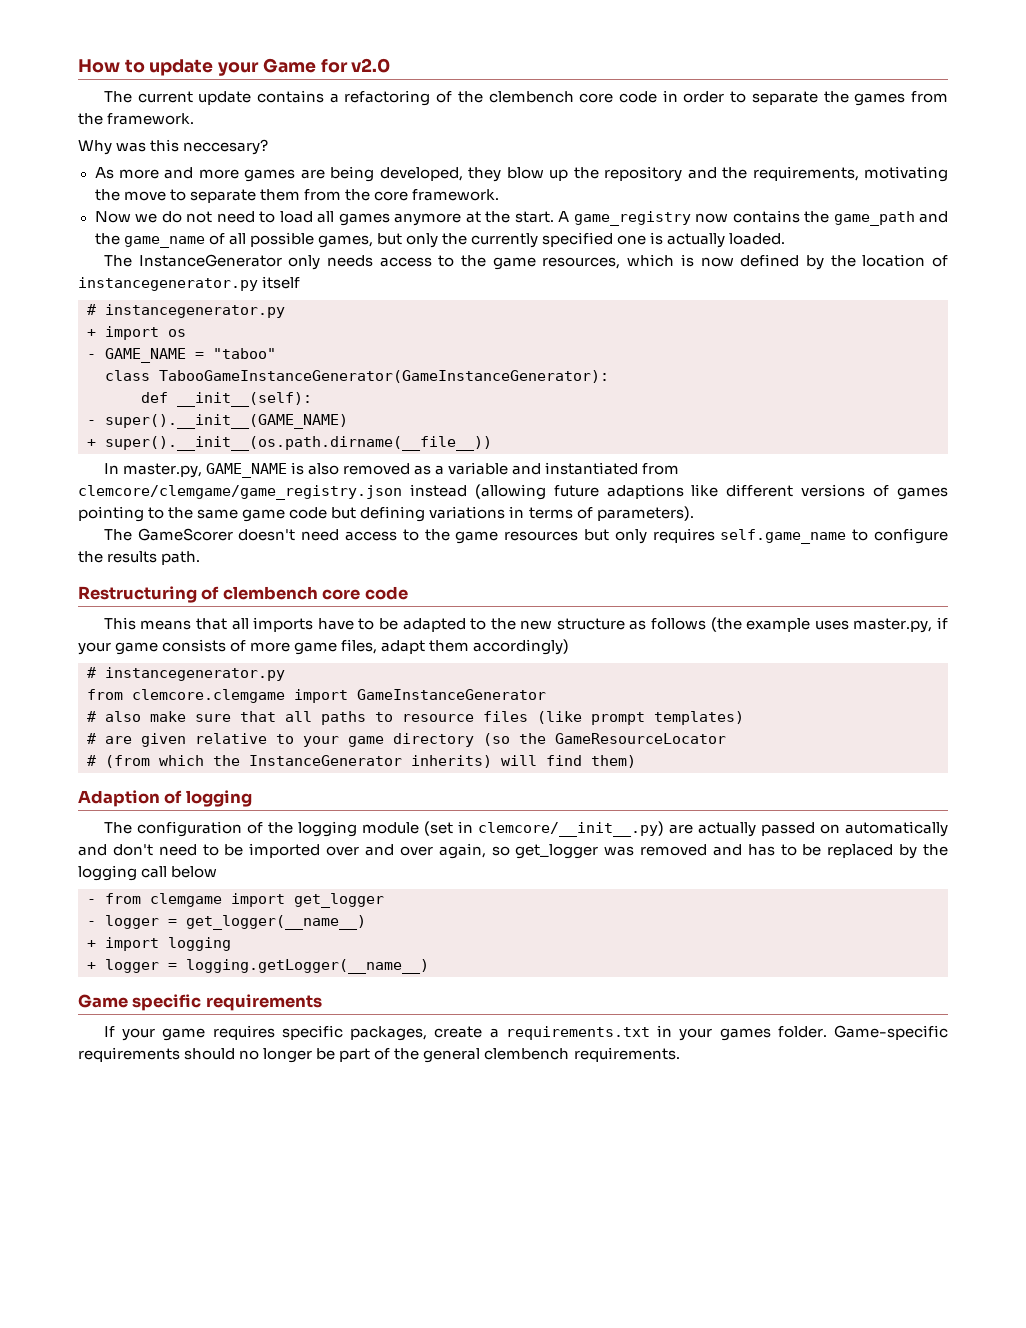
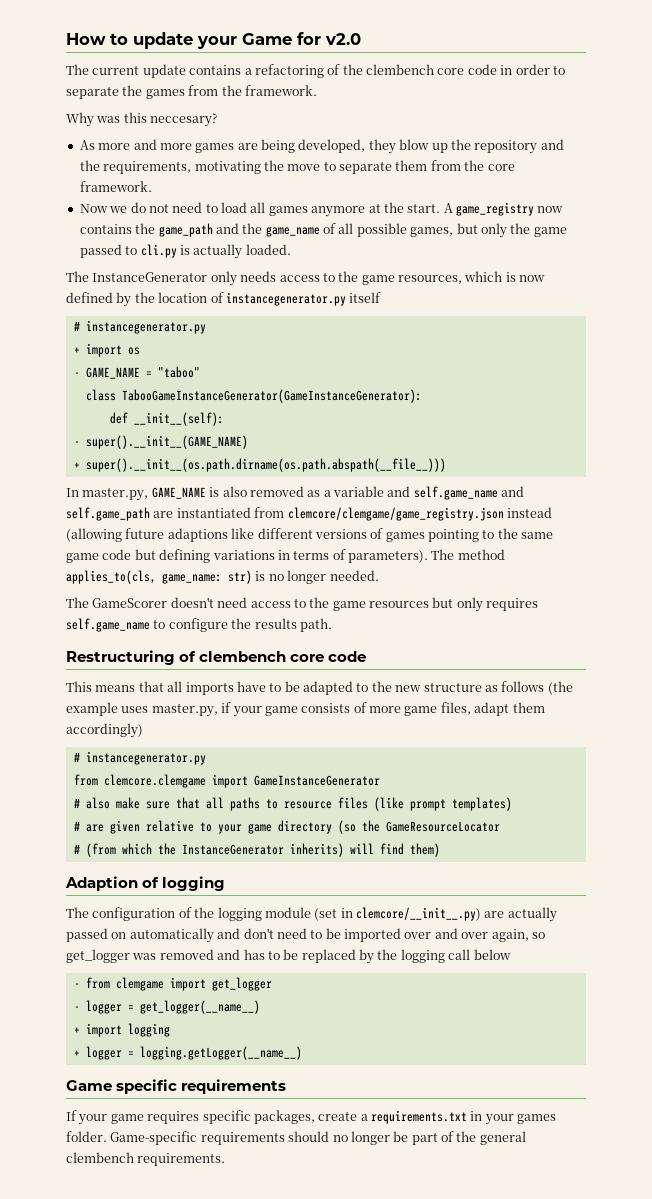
- A game_registry now contains the game_path and the game_name of all possible games, but only the currently specified one is actually loaded.
+ A game_registry now contains the game_path and the game_name of all possible games, but only the game passed to cli.py is actually loaded.
- + super().__init__(os.path.dirname(__file__))
+ + super().__init__(os.path.dirname(os.path.abspath(__file__)))
- In master.py, GAME_NAME is also removed as a variable and instantiated from clemcore/clemgame/game_registry.json instead (allowing future adaptions like different versions of games pointing to the same game code but defining variations in terms of parameters).
+ In master.py, GAME_NAME is also removed as a variable and self.game_name and self.game_path are instantiated from clemcore/clemgame/game_registry.json instead (allowing future adaptions like different versions of games pointing to the same game code but defining variations in terms of parameters). The method applies_to(cls, game_name: str) is no longer needed.

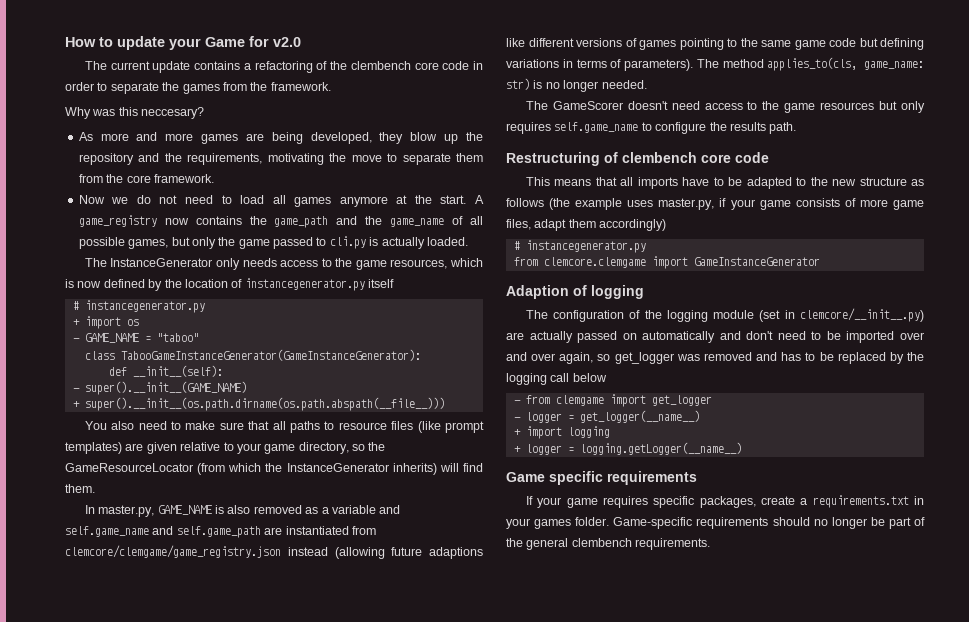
+ You also need to make sure that all paths to resource files (like prompt templates) are given relative to your game directory, so the GameResourceLocator (from which the InstanceGenerator inherits) will find them.
- # also make sure that all paths to resource files (like prompt templates)
- # are given relative to your game directory (so the GameResourceLocator
- # (from which the InstanceGenerator inherits) will find them)

